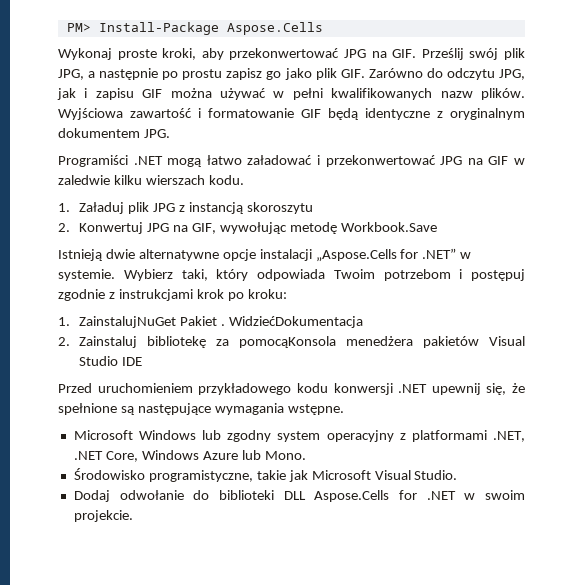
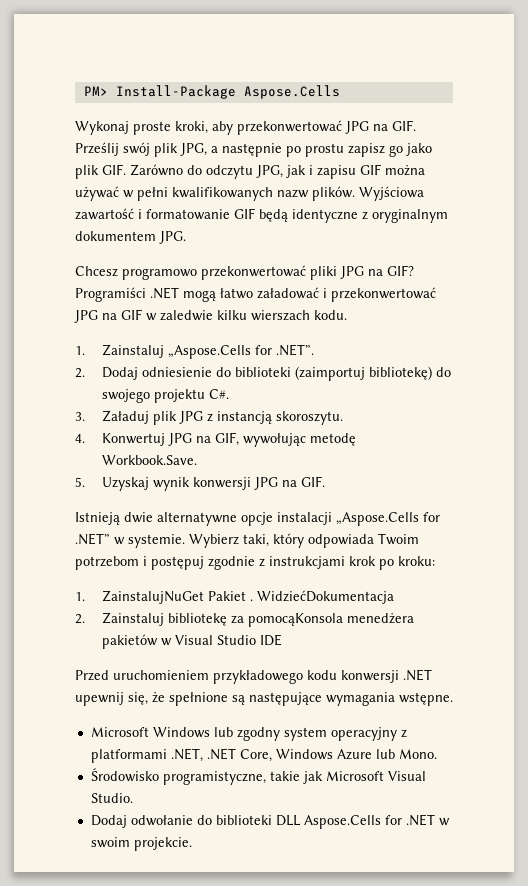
+ Chcesz programowo przekonwertować pliki JPG na GIF?
- 1. Załaduj plik JPG z instancją skoroszytu
- 2. Konwertuj JPG na GIF, wywołując metodę Workbook.Save
+ 1. Zainstaluj „Aspose.Cells for .NET”.
+ 2. Dodaj odniesienie do biblioteki (zaimportuj bibliotekę) do swojego projektu C#.
+ 3. Załaduj plik JPG z instancją skoroszytu.
+ 4. Konwertuj JPG na GIF, wywołując metodę Workbook.Save.
+ 5. Uzyskaj wynik konwersji JPG na GIF.
- 2. Zainstaluj bibliotekę za pomocąKonsola menedżera pakietów Visual Studio IDE
+ 2. Zainstaluj bibliotekę za pomocąKonsola menedżera pakietów w Visual Studio IDE

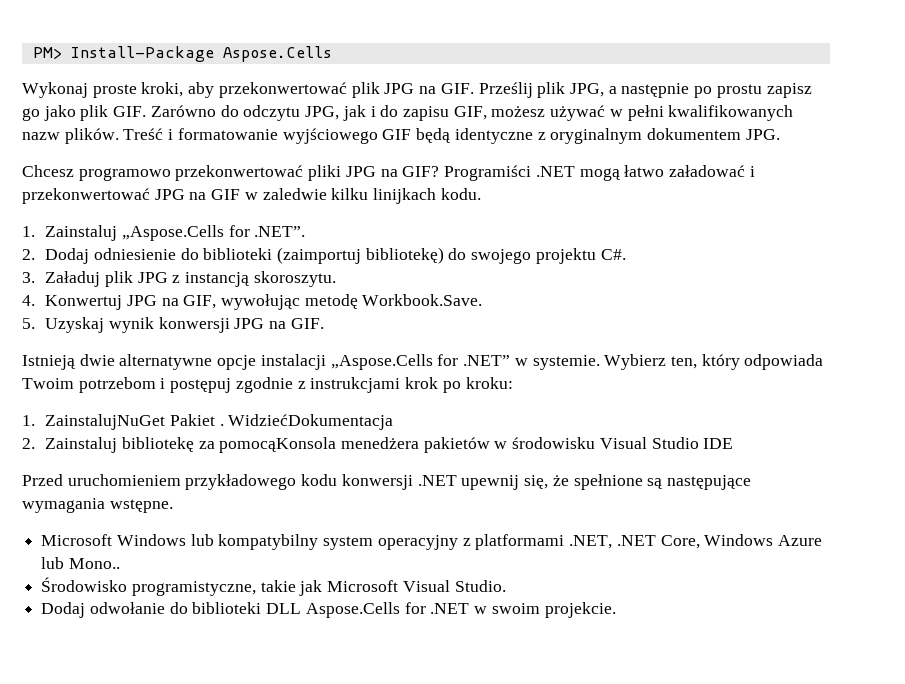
- Wykonaj proste kroki, aby przekonwertować JPG na GIF. Prześlij swój plik JPG, a następnie po prostu zapisz go jako plik GIF. Zarówno do odczytu JPG, jak i zapisu GIF można używać w pełni kwalifikowanych nazw plików.
+ Wykonaj proste kroki, aby przekonwertować plik JPG na GIF. Prześlij plik JPG, a następnie po prostu zapisz go jako plik GIF. Zarówno do odczytu JPG, jak i do zapisu GIF, możesz używać w pełni kwalifikowanych nazw plików.
- Wyjściowa zawartość i formatowanie GIF będą identyczne z oryginalnym dokumentem JPG.
+ Treść i formatowanie wyjściowego GIF będą identyczne z oryginalnym dokumentem JPG.
- Programiści .NET mogą łatwo załadować i przekonwertować JPG na GIF w zaledwie kilku wierszach kodu.
+ Programiści .NET mogą łatwo załadować i przekonwertować JPG na GIF w zaledwie kilku linijkach kodu.
- Wybierz taki, który odpowiada Twoim potrzebom i postępuj zgodnie z instrukcjami krok po kroku:
+ Wybierz ten, który odpowiada Twoim potrzebom i postępuj zgodnie z instrukcjami krok po kroku:
- 2. Zainstaluj bibliotekę za pomocąKonsola menedżera pakietów w Visual Studio IDE
+ 2. Zainstaluj bibliotekę za pomocąKonsola menedżera pakietów w środowisku Visual Studio IDE
- Microsoft Windows lub zgodny system operacyjny z platformami .NET, .NET Core, Windows Azure lub Mono.
+ Microsoft Windows lub kompatybilny system operacyjny z platformami .NET, .NET Core, Windows Azure lub Mono..

